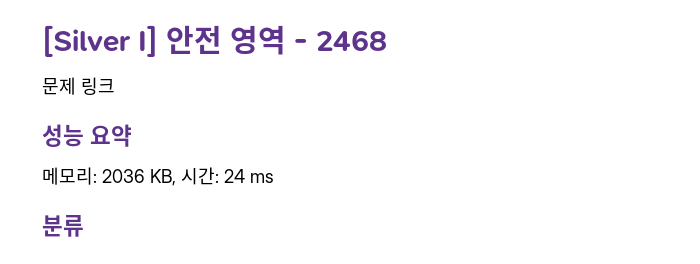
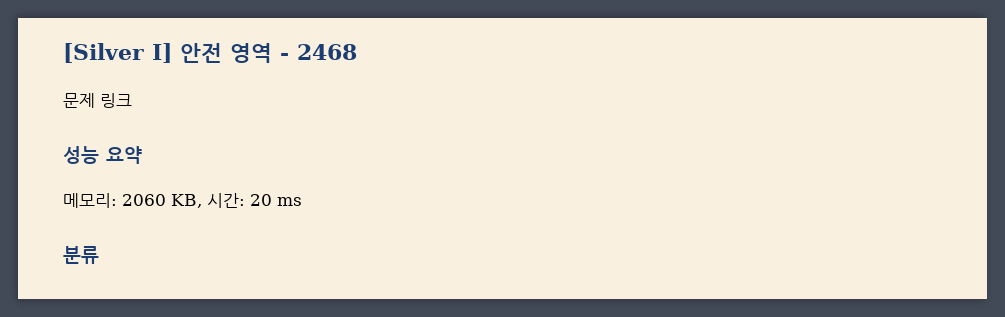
- 메모리: 2036 KB, 시간: 24 ms
+ 메모리: 2060 KB, 시간: 20 ms

